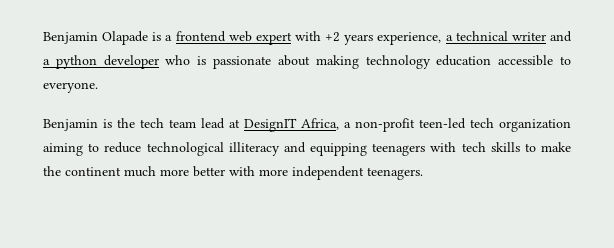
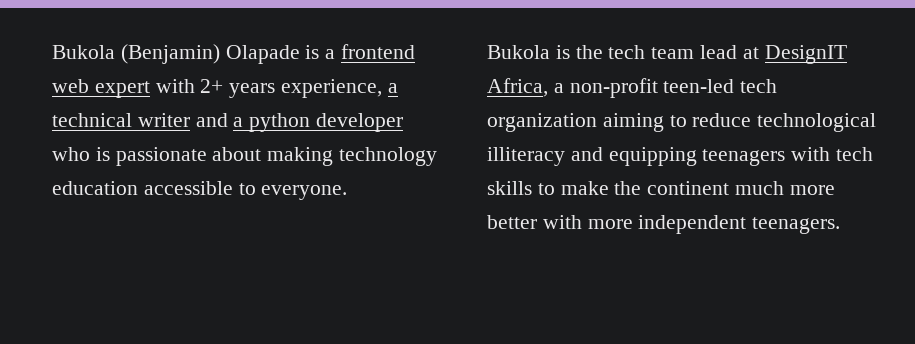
- Benjamin Olapade is a frontend web expert with +2 years experience, a technical writer and a python developer who is passionate about making technology education accessible to everyone.
+ Bukola (Benjamin) Olapade is a frontend web expert with 2+ years experience, a technical writer and a python developer who is passionate about making technology education accessible to everyone.
- Benjamin is the tech team lead at DesignIT Africa, a non-profit teen-led tech organization aiming to reduce technological illiteracy and equipping teenagers with tech skills to make the continent much more better with more independent teenagers.
+ Bukola is the tech team lead at DesignIT Africa, a non-profit teen-led tech organization aiming to reduce technological illiteracy and equipping teenagers with tech skills to make the continent much more better with more independent teenagers.

